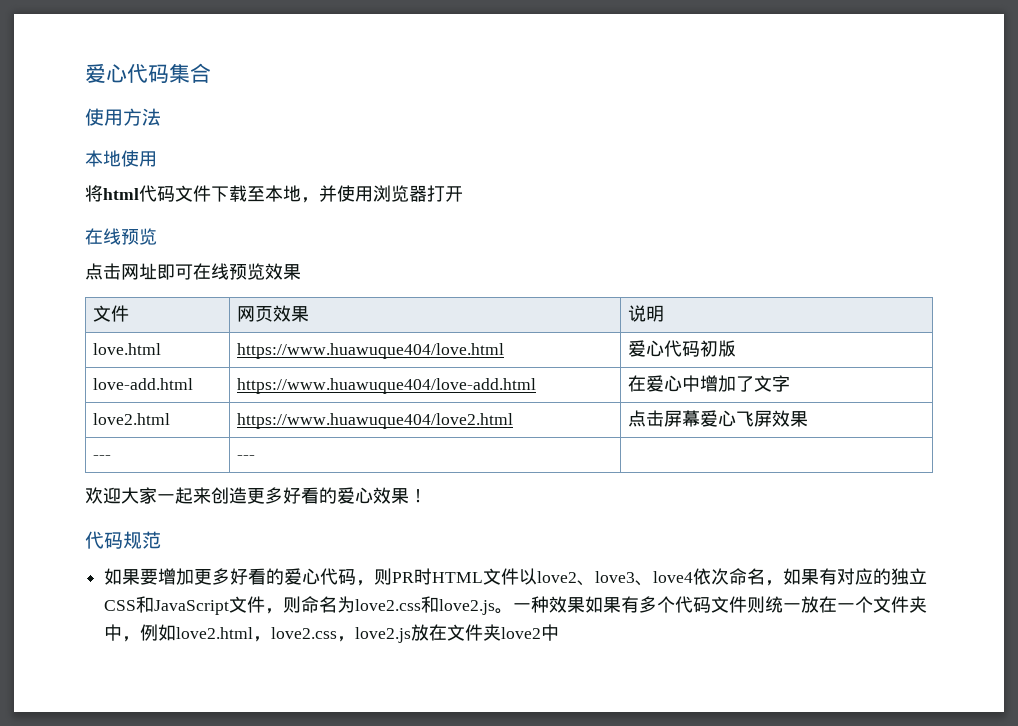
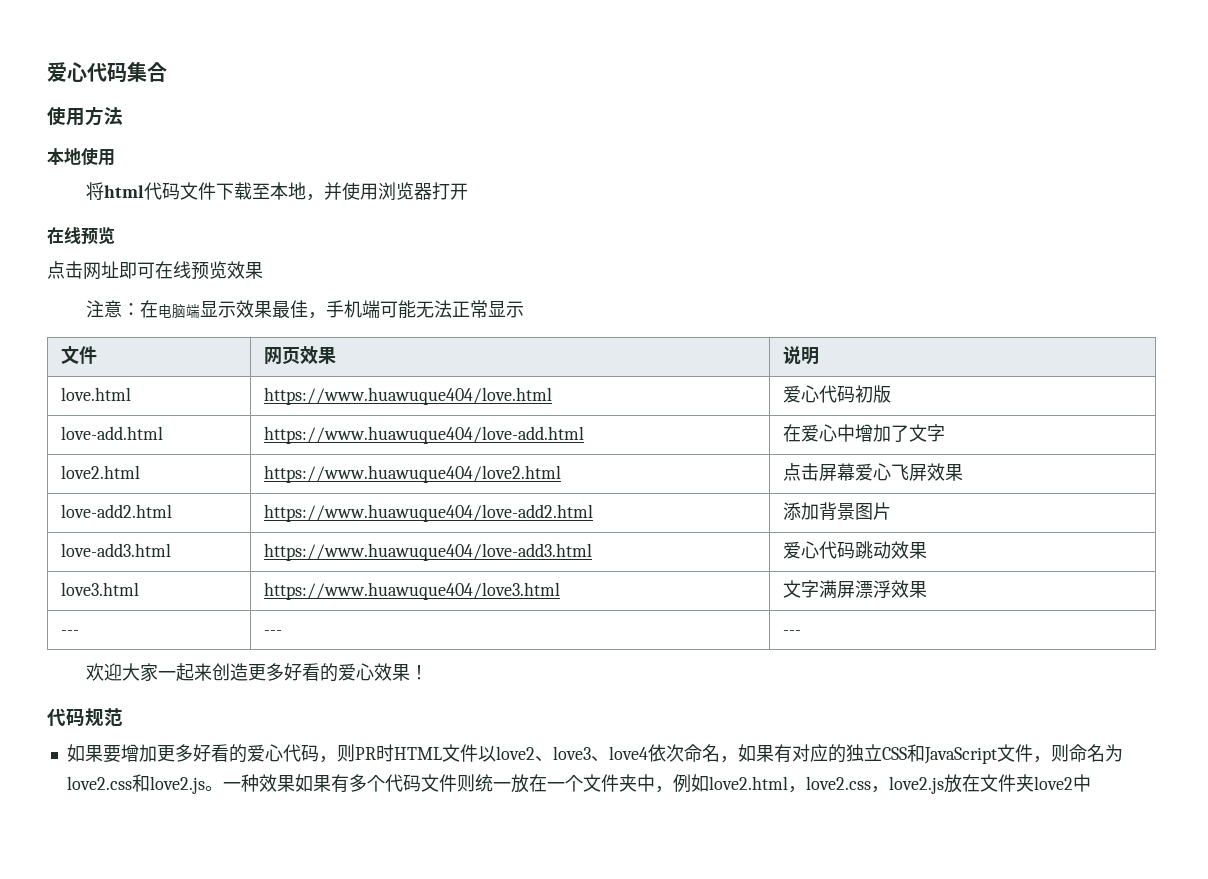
+ 注意：在电脑端显示效果最佳，手机端可能无法正常显示
+ love-add2.html | https://www.huawuque404/love-add2.html | 添加背景图片
+ love-add3.html | https://www.huawuque404/love-add3.html | 爱心代码跳动效果
+ love3.html | https://www.huawuque404/love3.html | 文字满屏漂浮效果
- --- | --- |
+ --- | --- | ---

